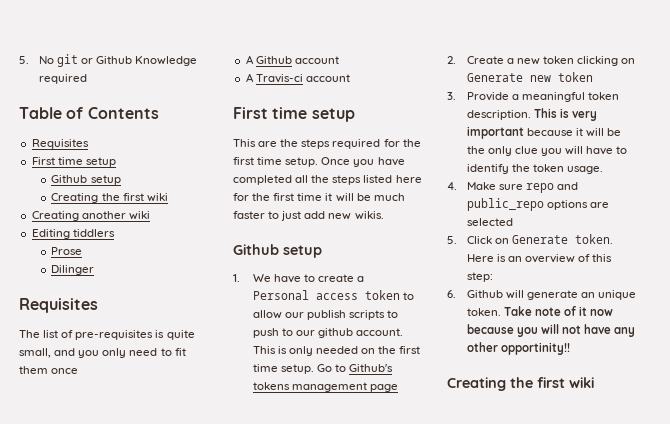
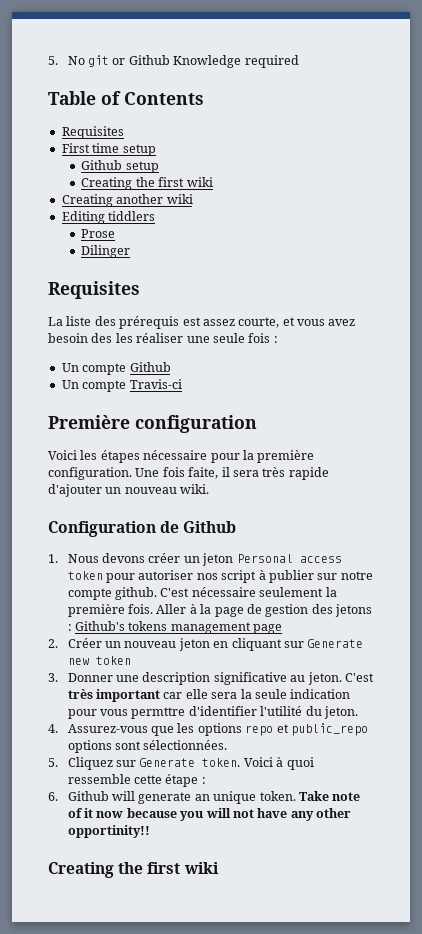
- The list of pre-requisites is quite small, and you only need to fit them once
- A Github account
- A Travis-ci account
- First time setup
- This are the steps required for the first time setup. Once you have completed all the steps listed here for the first time it will be much faster to just add new wikis.
- Github setup
+ La liste des prérequis est assez courte, et vous avez besoin des les réaliser une seule fois :
+ Un compte Github
+ Un compte Travis-ci
+ Première configuration
+ Voici les étapes nécessaire pour la première configuration. Une fois faite, il sera très rapide d'ajouter un nouveau wiki.
+ Configuration de Github
- 1. We have to create a Personal access token to allow our publish scripts to push to our github account. This is only needed on the first time setup. Go to Github's tokens management page
+ 1. Nous devons créer un jeton Personal access token pour autoriser nos script à publier sur notre compte github. C'est nécessaire seulement la première fois. Aller à la page de gestion des jetons : Github's tokens management page
- 2. Create a new token clicking on Generate new token
- 3. Provide a meaningful token description. This is very important because it will be the only clue you will have to identify the token usage.
- 4. Make sure repo and public_repo options are selected
- 5. Click on Generate token. Here is an overview of this step:
+ 2. Créer un nouveau jeton en cliquant sur Generate new token
+ 3. Donner une description significative au jeton. C'est très important car elle sera la seule indication pour vous permttre d'identifier l'utilité du jeton.
+ 4. Assurez-vous que les options repo et public_repo options sont sélectionnées.
+ 5. Cliquez sur Generate token. Voici à quoi ressemble cette étape :

